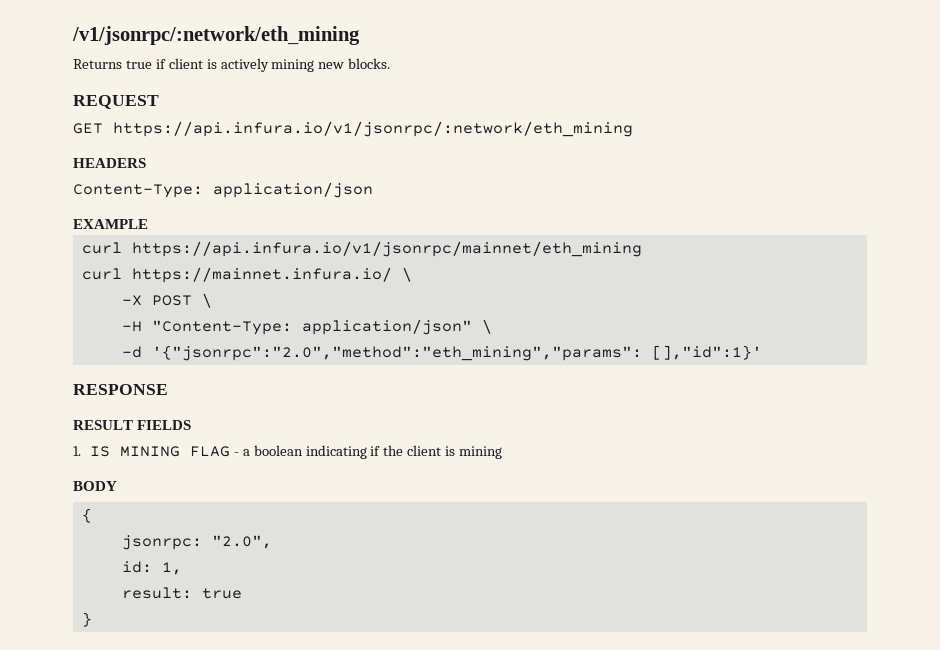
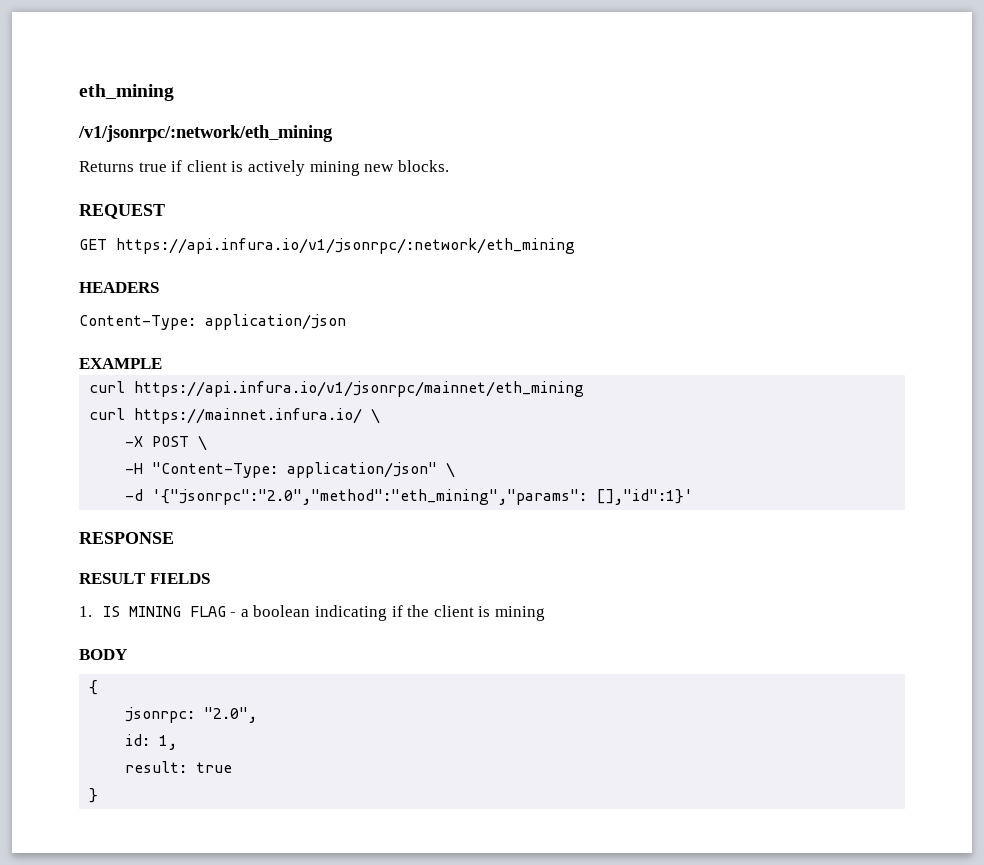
+ eth_mining

